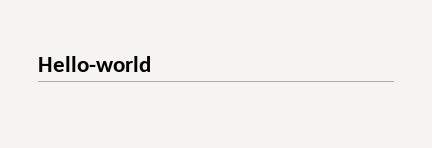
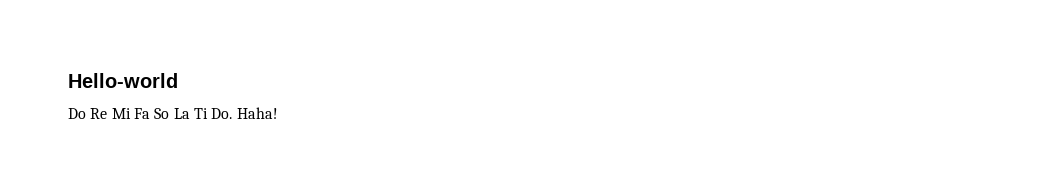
+ Do Re Mi Fa So La Ti Do. Haha!

